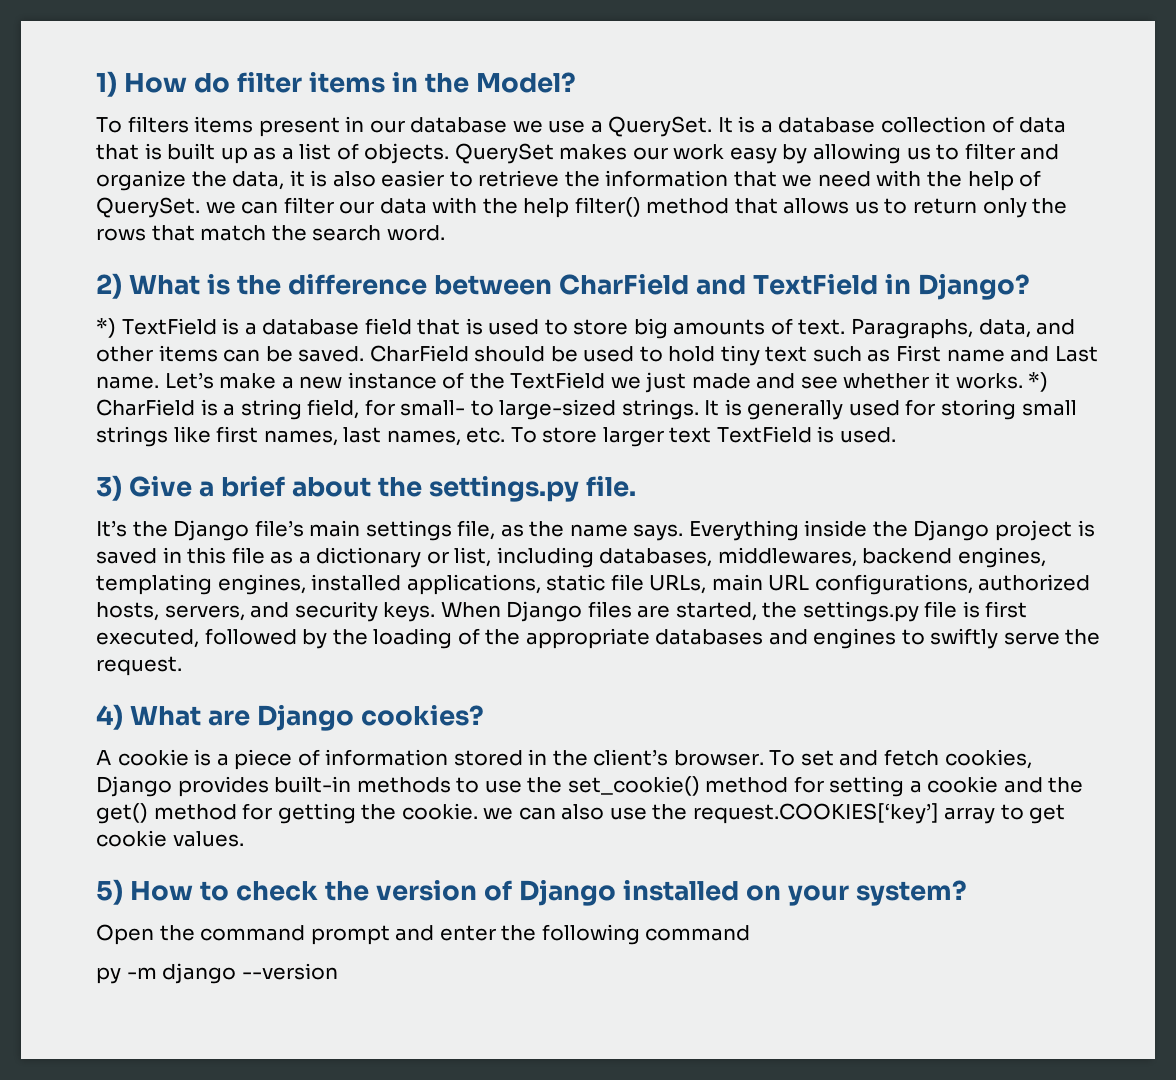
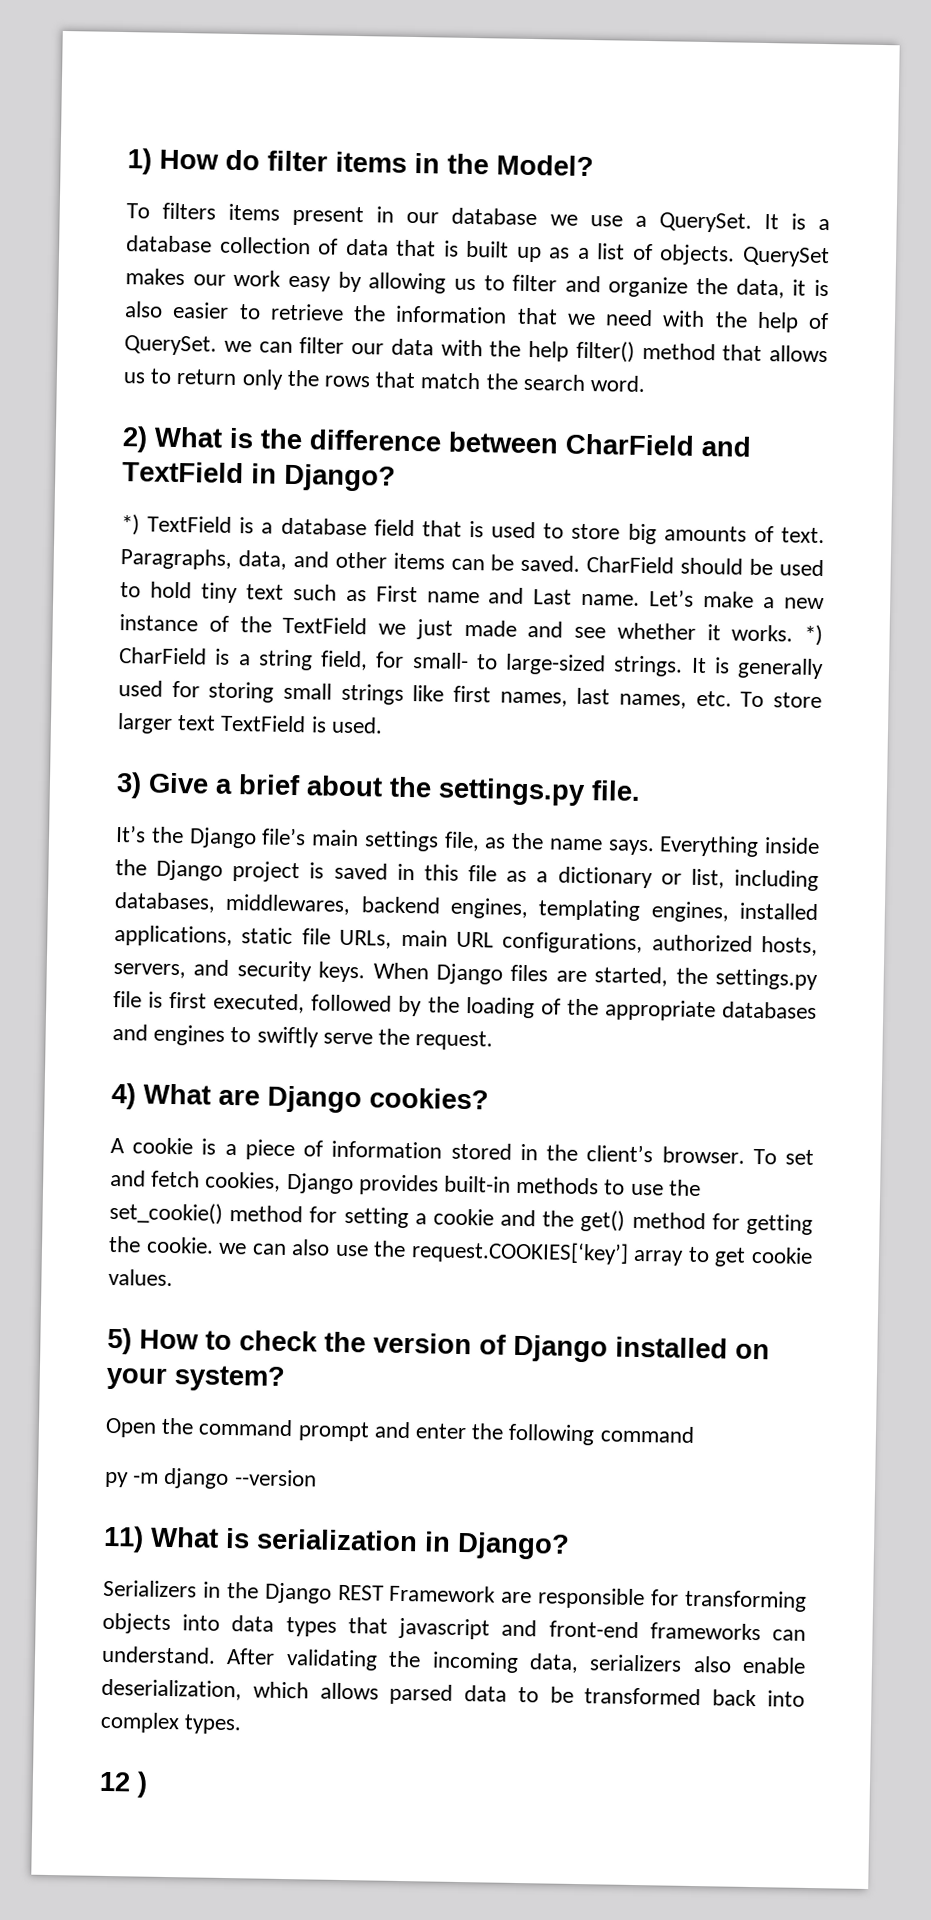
+ 11) What is serialization in Django?
+ Serializers in the Django REST Framework are responsible for transforming objects into data types that javascript and front-end frameworks can understand. After validating the incoming data, serializers also enable deserialization, which allows parsed data to be transformed back into complex types.
+ 12 )

